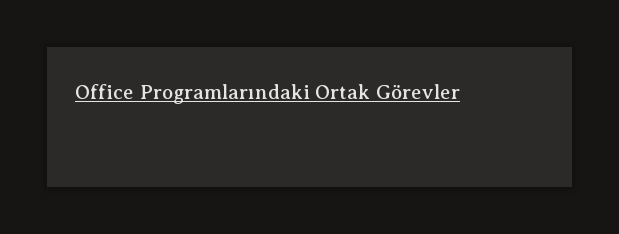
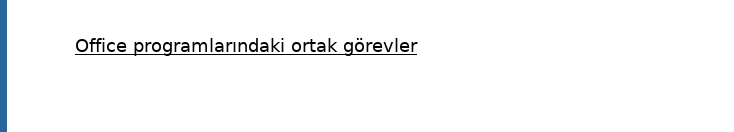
- Office Programlarındaki Ortak Görevler
+ Office programlarındaki ortak görevler

